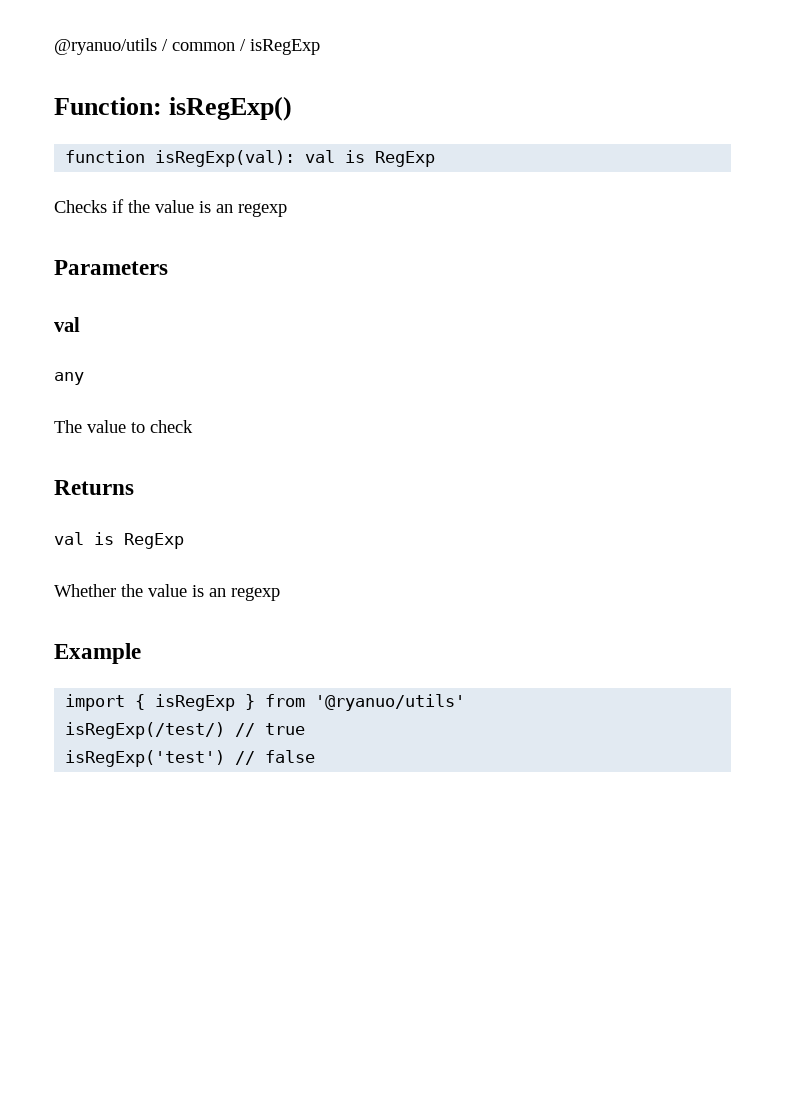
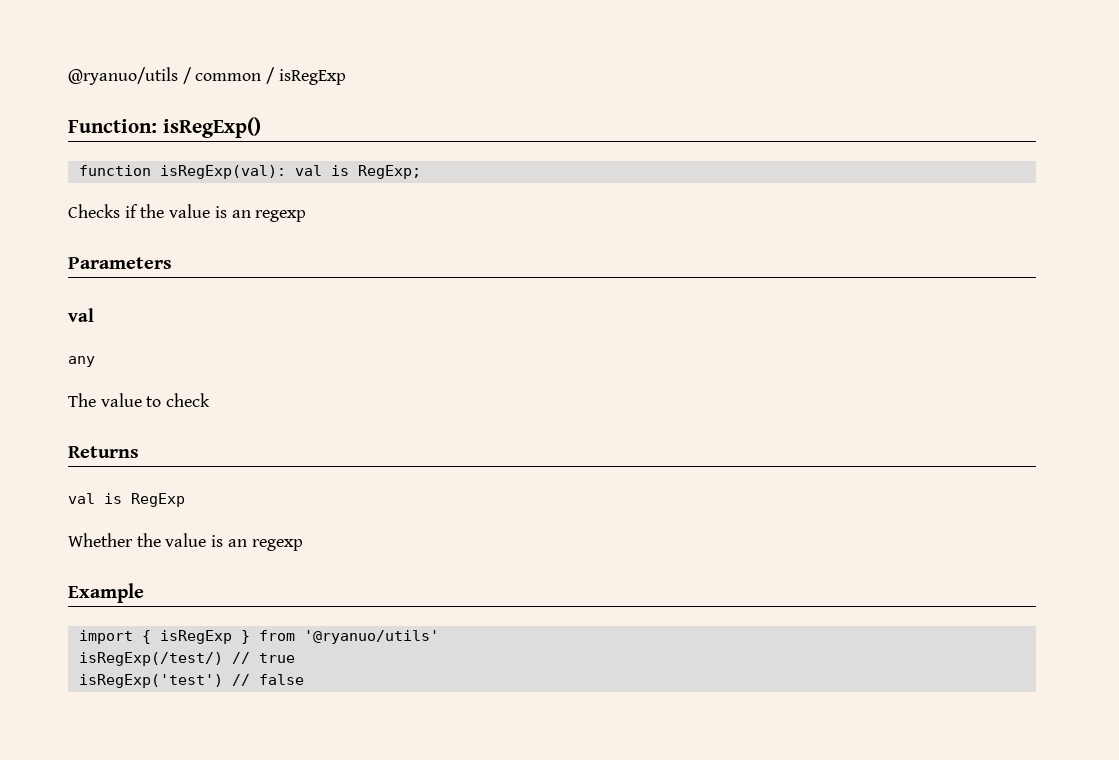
- function isRegExp(val): val is RegExp
+ function isRegExp(val): val is RegExp;

